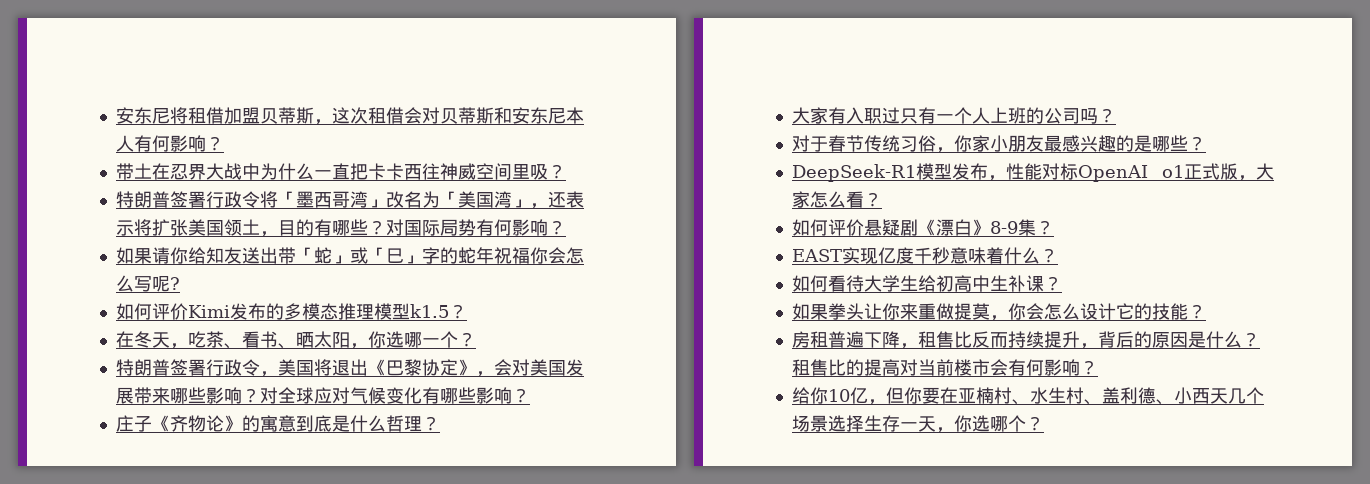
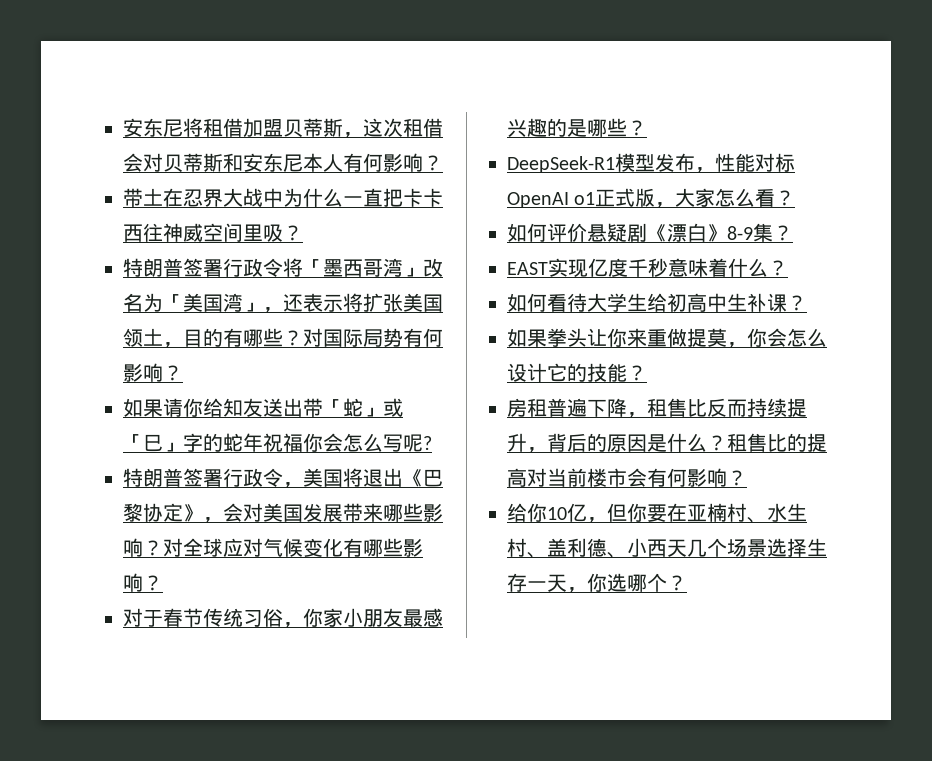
- 如何评价Kimi发布的多模态推理模型k1.5？
- 在冬天，吃茶、看书、晒太阳，你选哪一个？
- 庄子《齐物论》的寓意到底是什么哲理？
- 大家有入职过只有一个人上班的公司吗？

